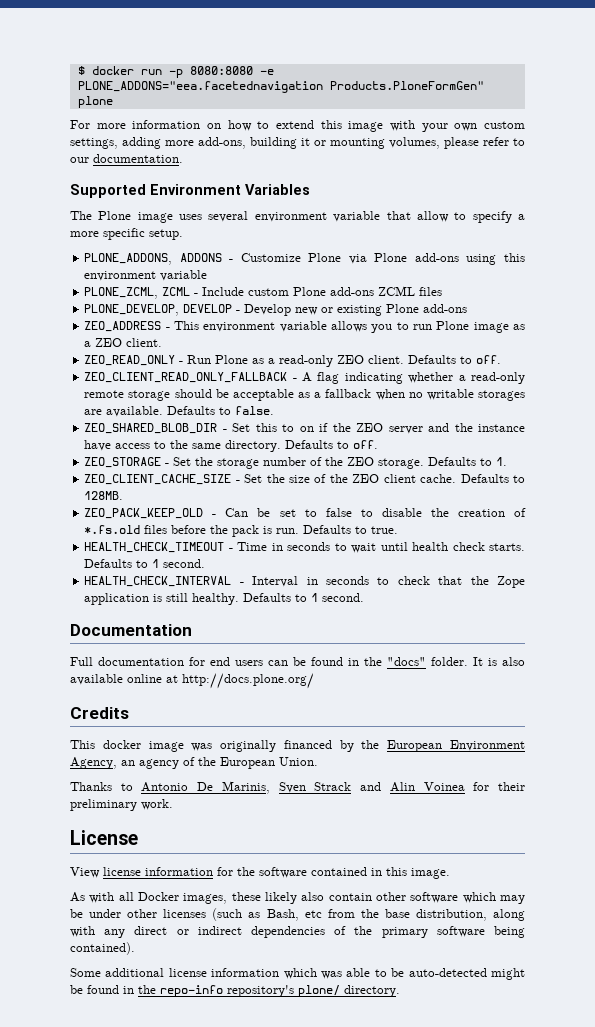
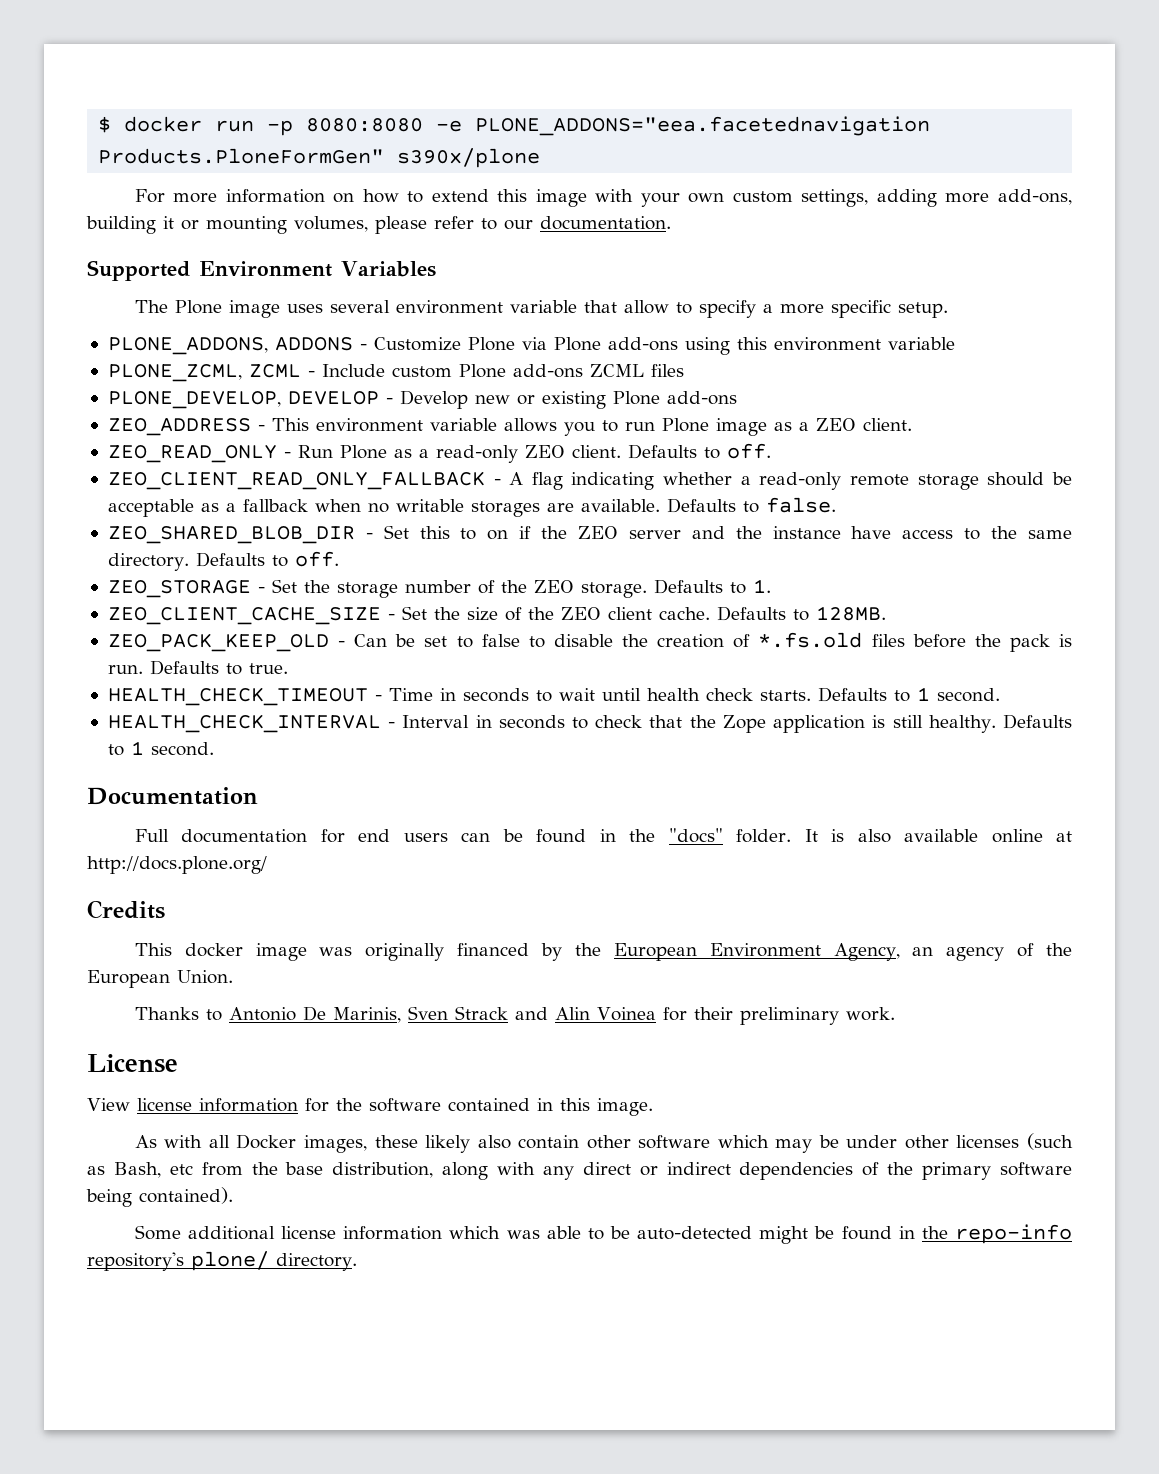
- $ docker run -p 8080:8080 -e PLONE_ADDONS="eea.facetednavigation Products.PloneFormGen" plone
+ $ docker run -p 8080:8080 -e PLONE_ADDONS="eea.facetednavigation Products.PloneFormGen" s390x/plone

